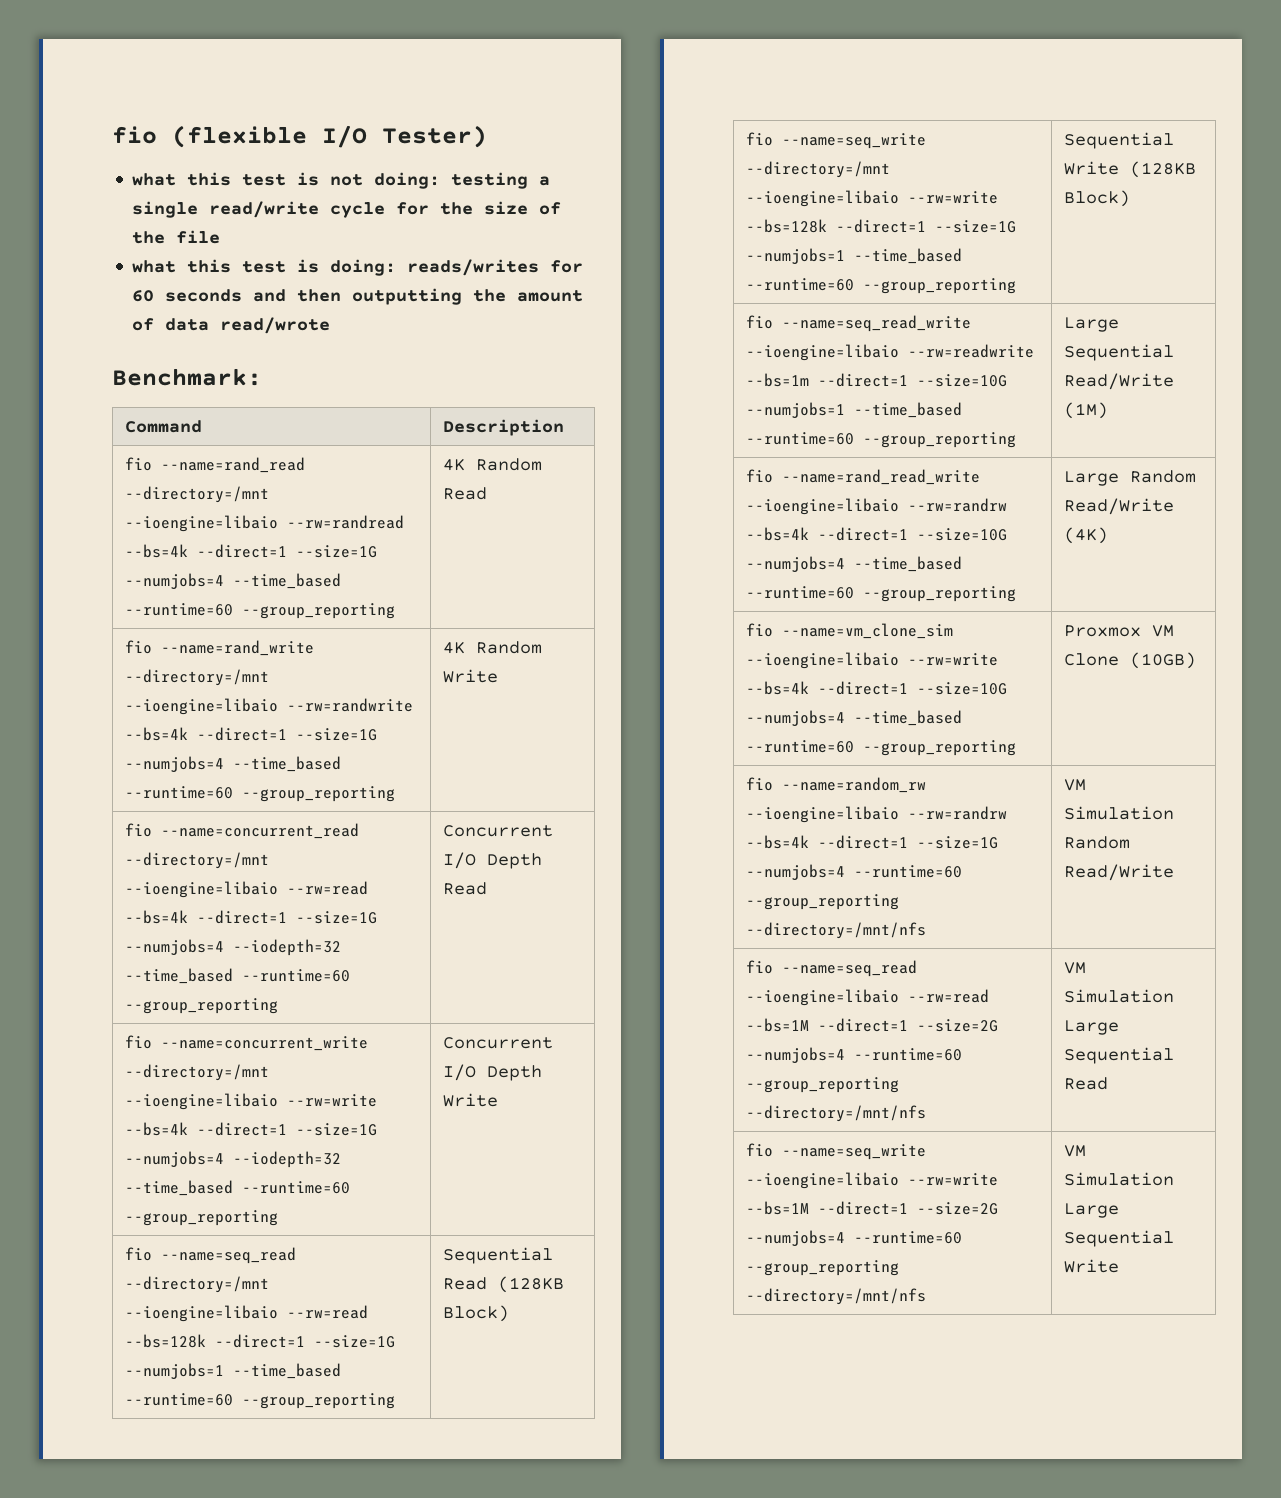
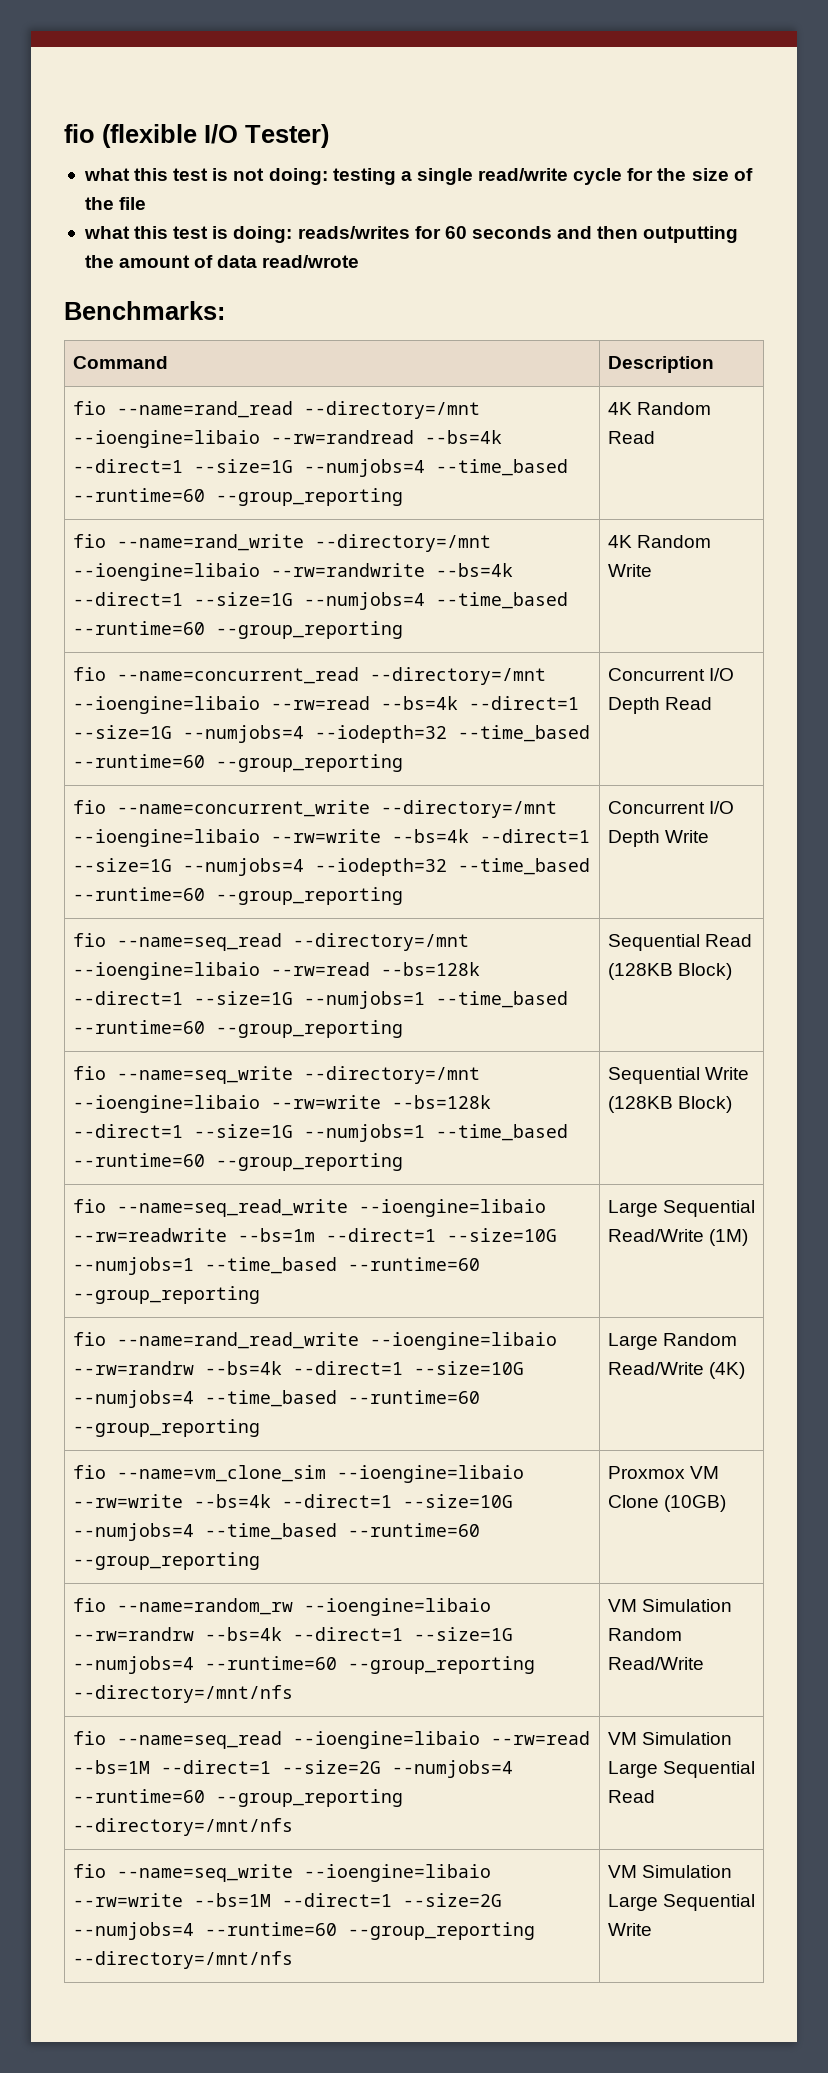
- Benchmark:
+ Benchmarks:

